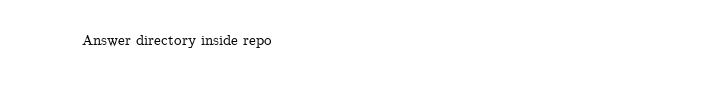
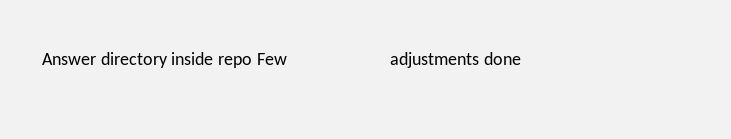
- Answer directory inside repo
+ Answer directory inside repo Few adjustments done

